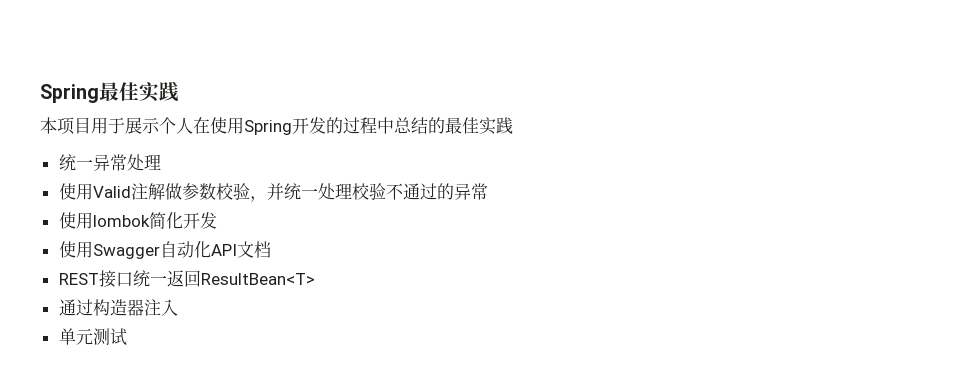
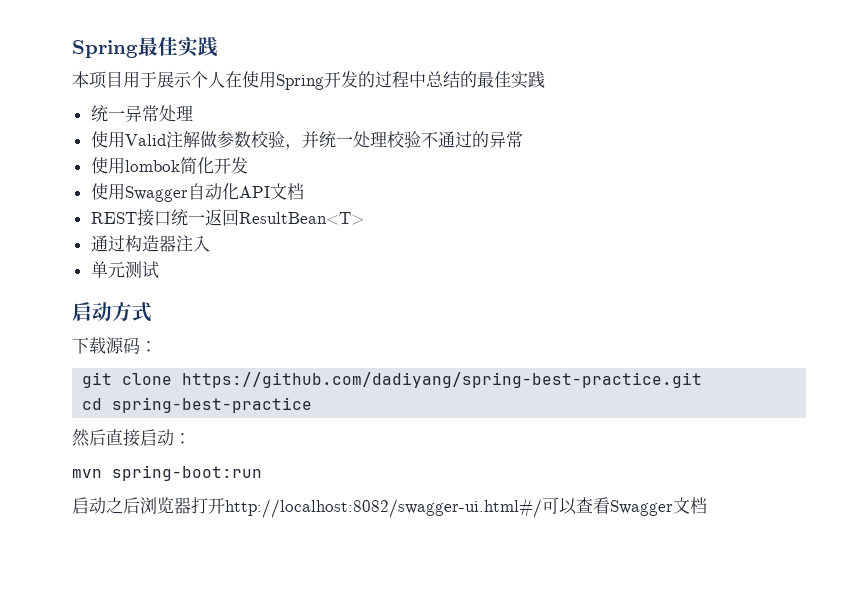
+ 启动方式
+ 下载源码：
+ git clone https://github.com/dadiyang/spring-best-practice.git
+ cd spring-best-practice
+ 然后直接启动：
+ mvn spring-boot:run
+ 启动之后浏览器打开http://localhost:8082/swagger-ui.html#/可以查看Swagger文档

